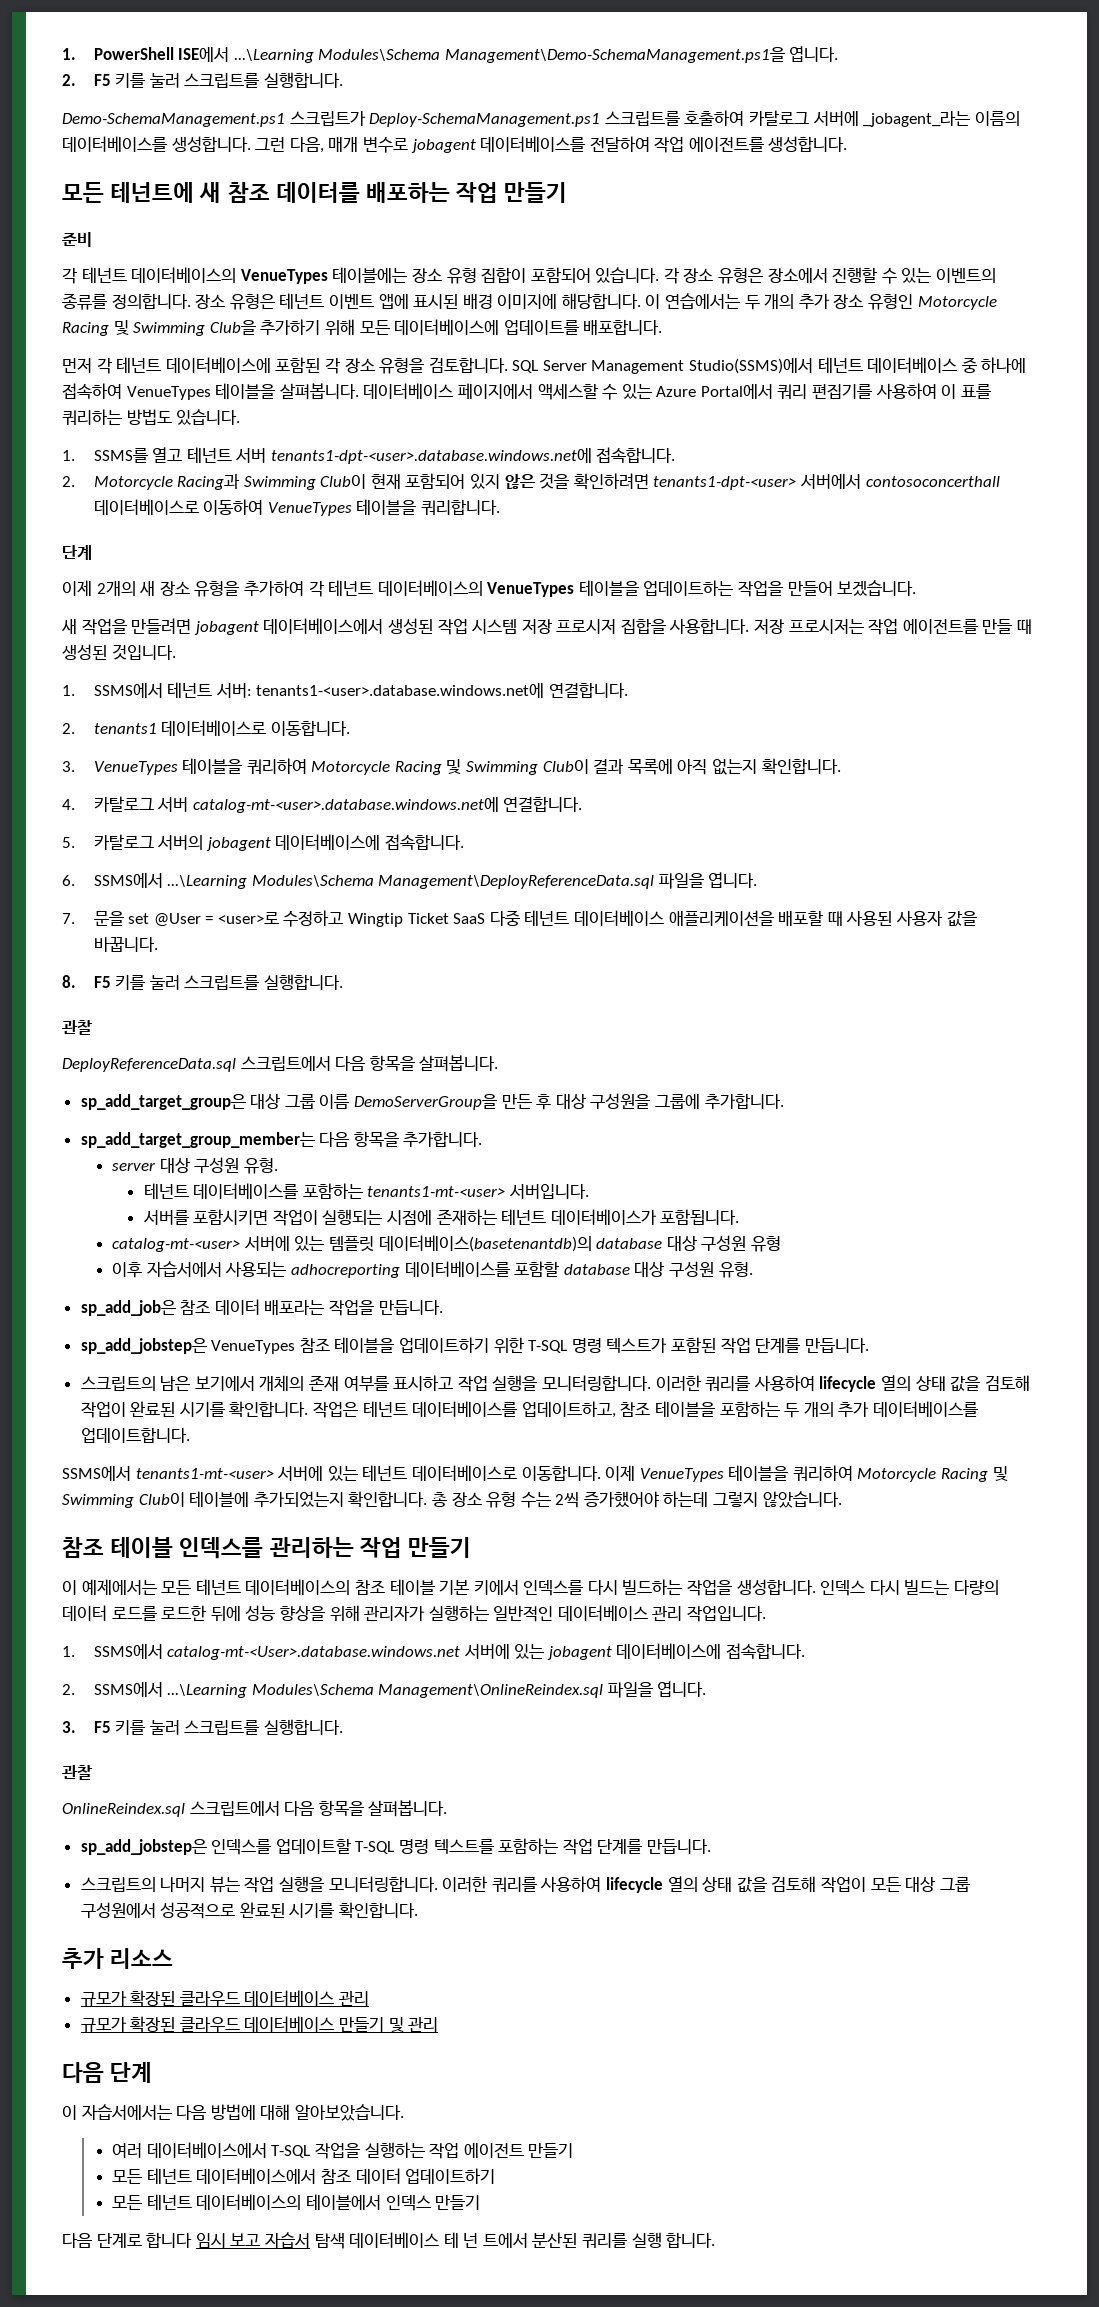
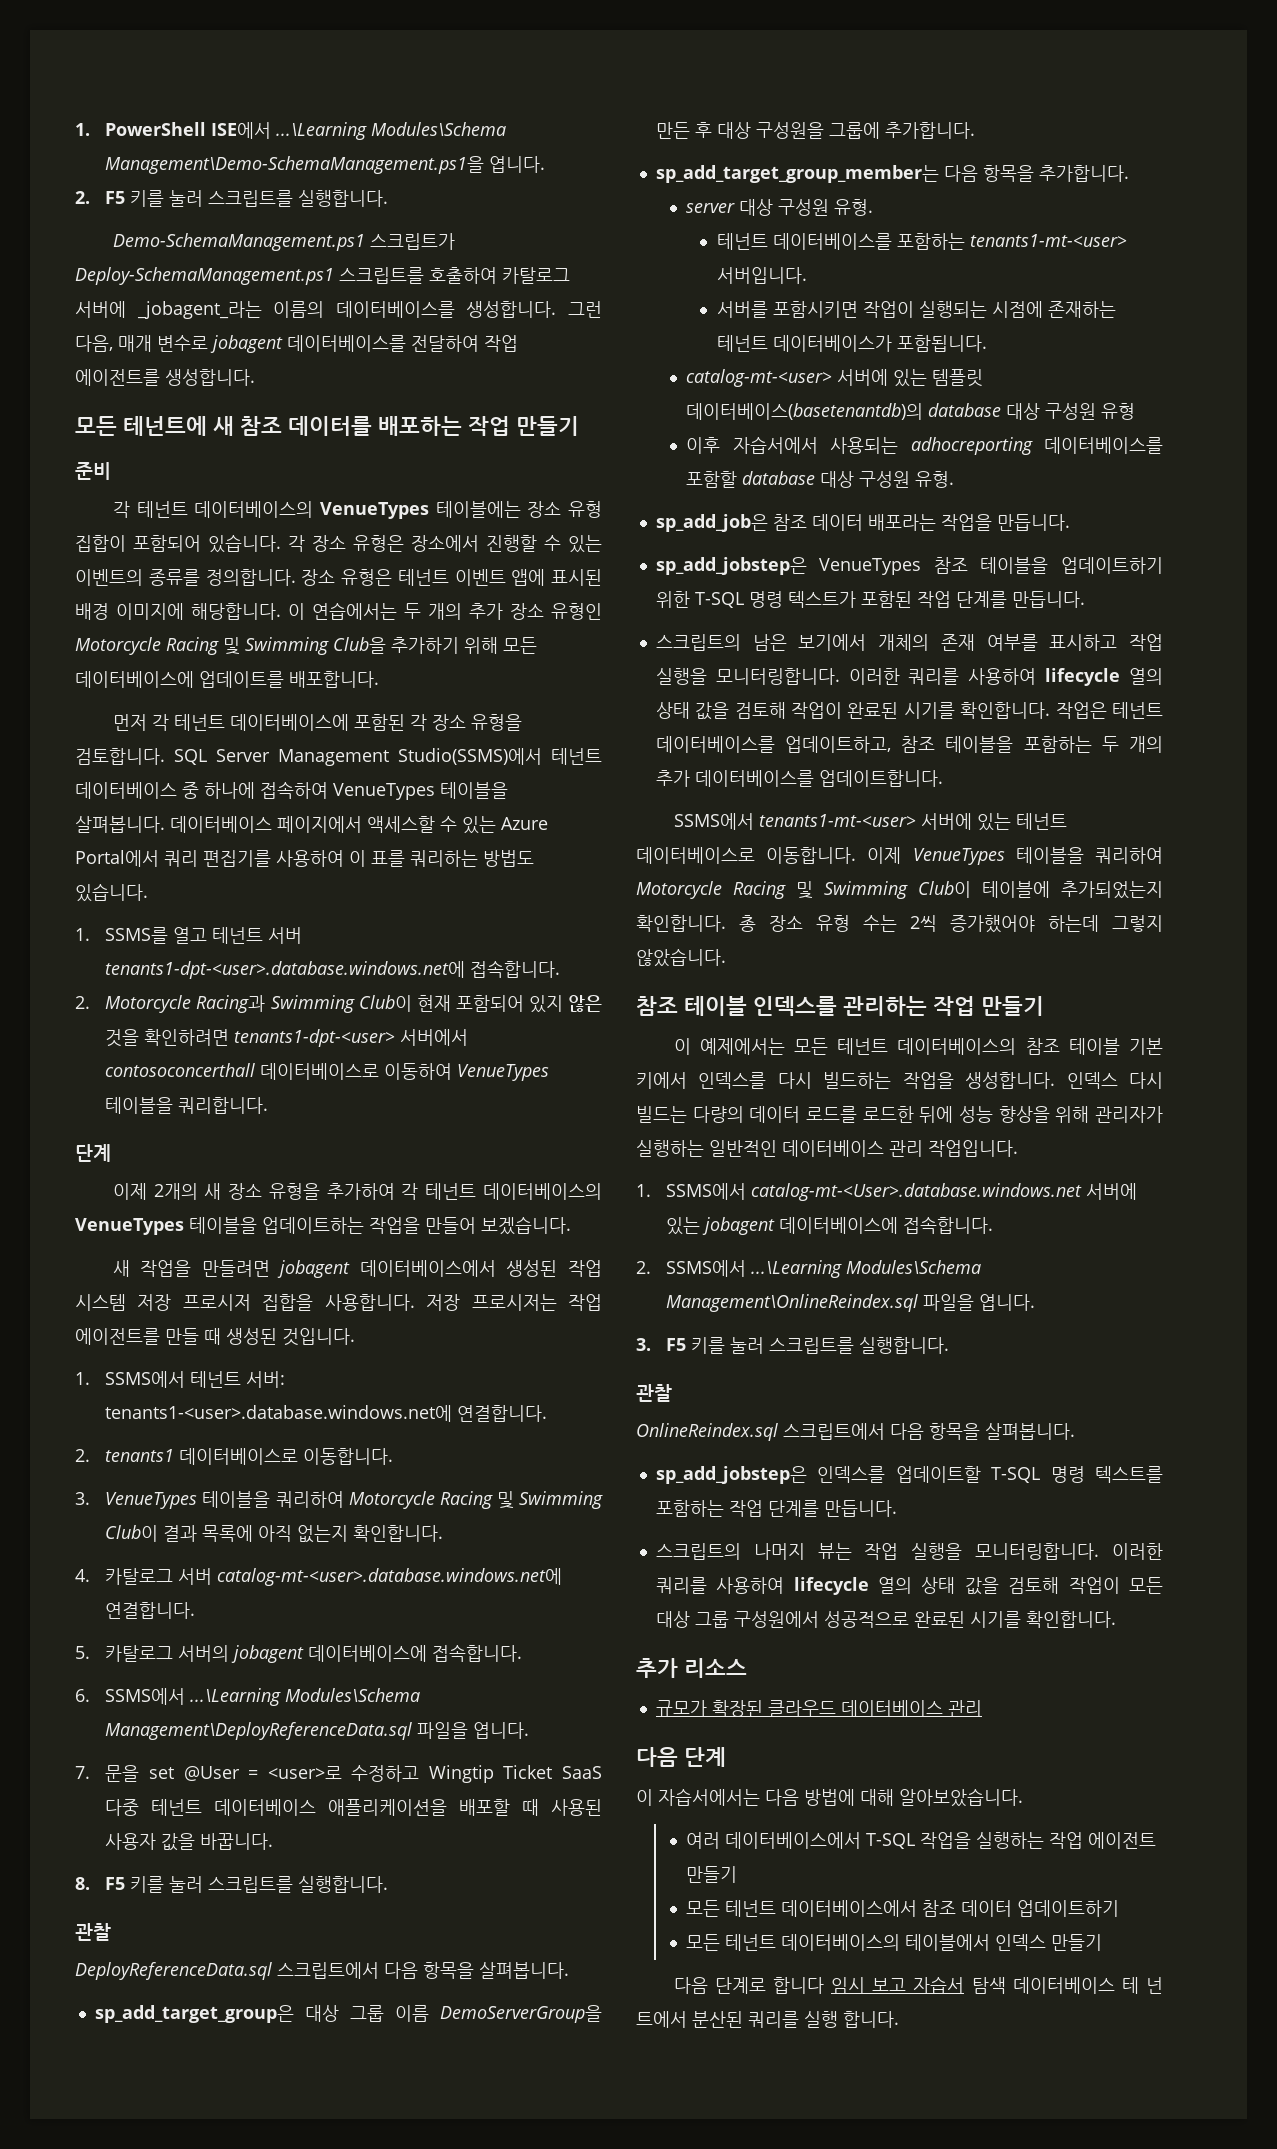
- 규모가 확장된 클라우드 데이터베이스 만들기 및 관리

